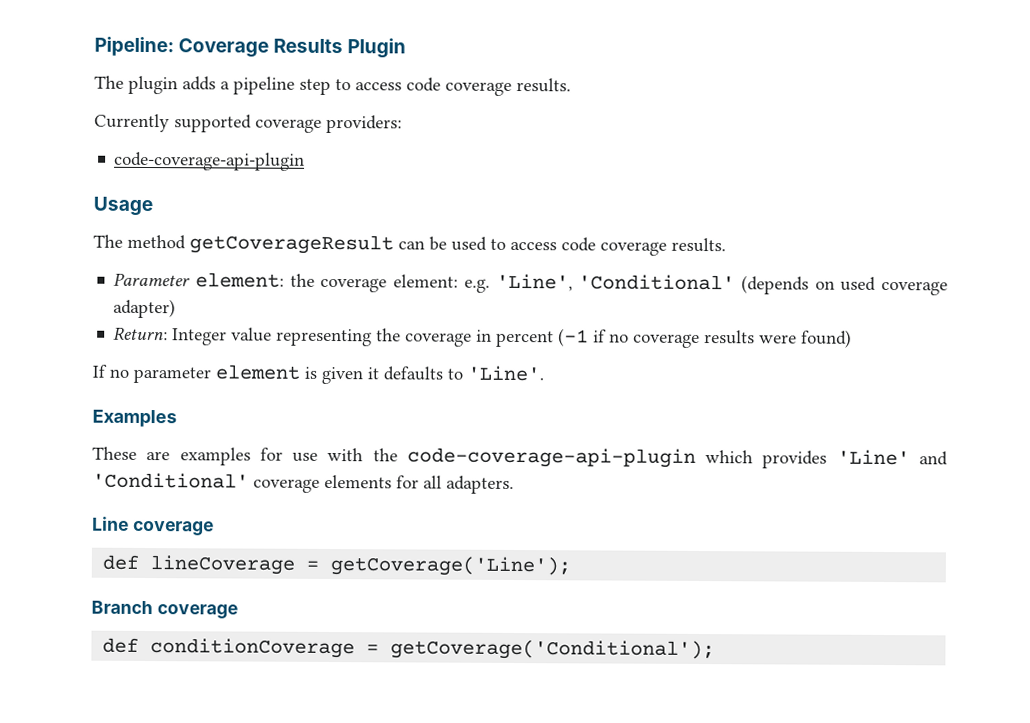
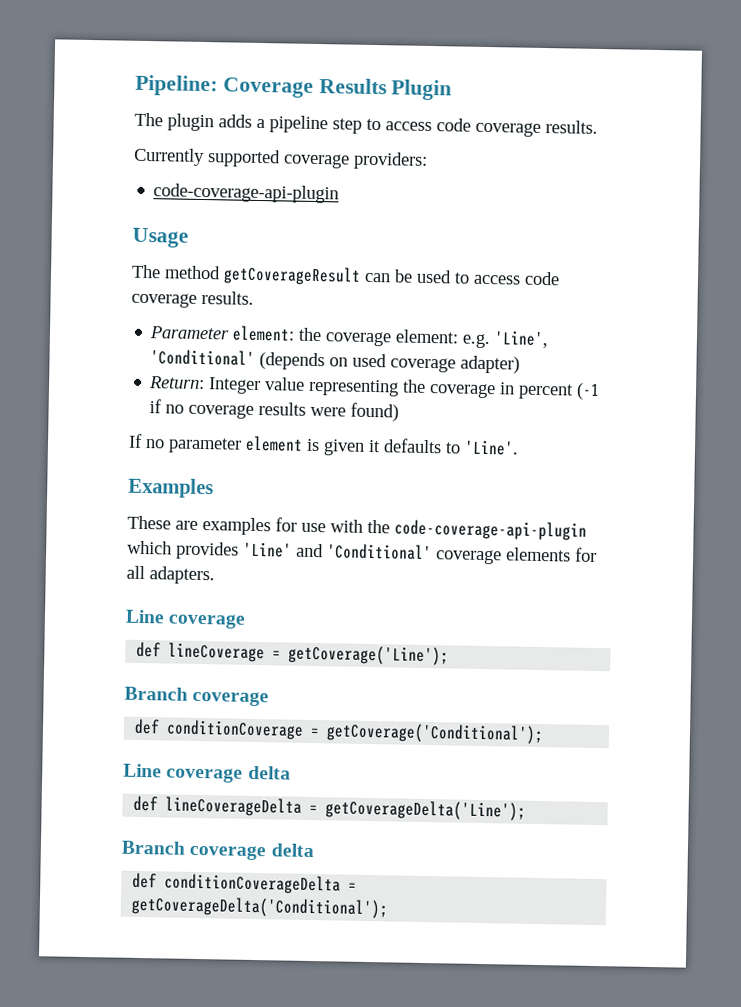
+ Line coverage delta
+ def lineCoverageDelta = getCoverageDelta('Line');
+ Branch coverage delta
+ def conditionCoverageDelta = getCoverageDelta('Conditional');

